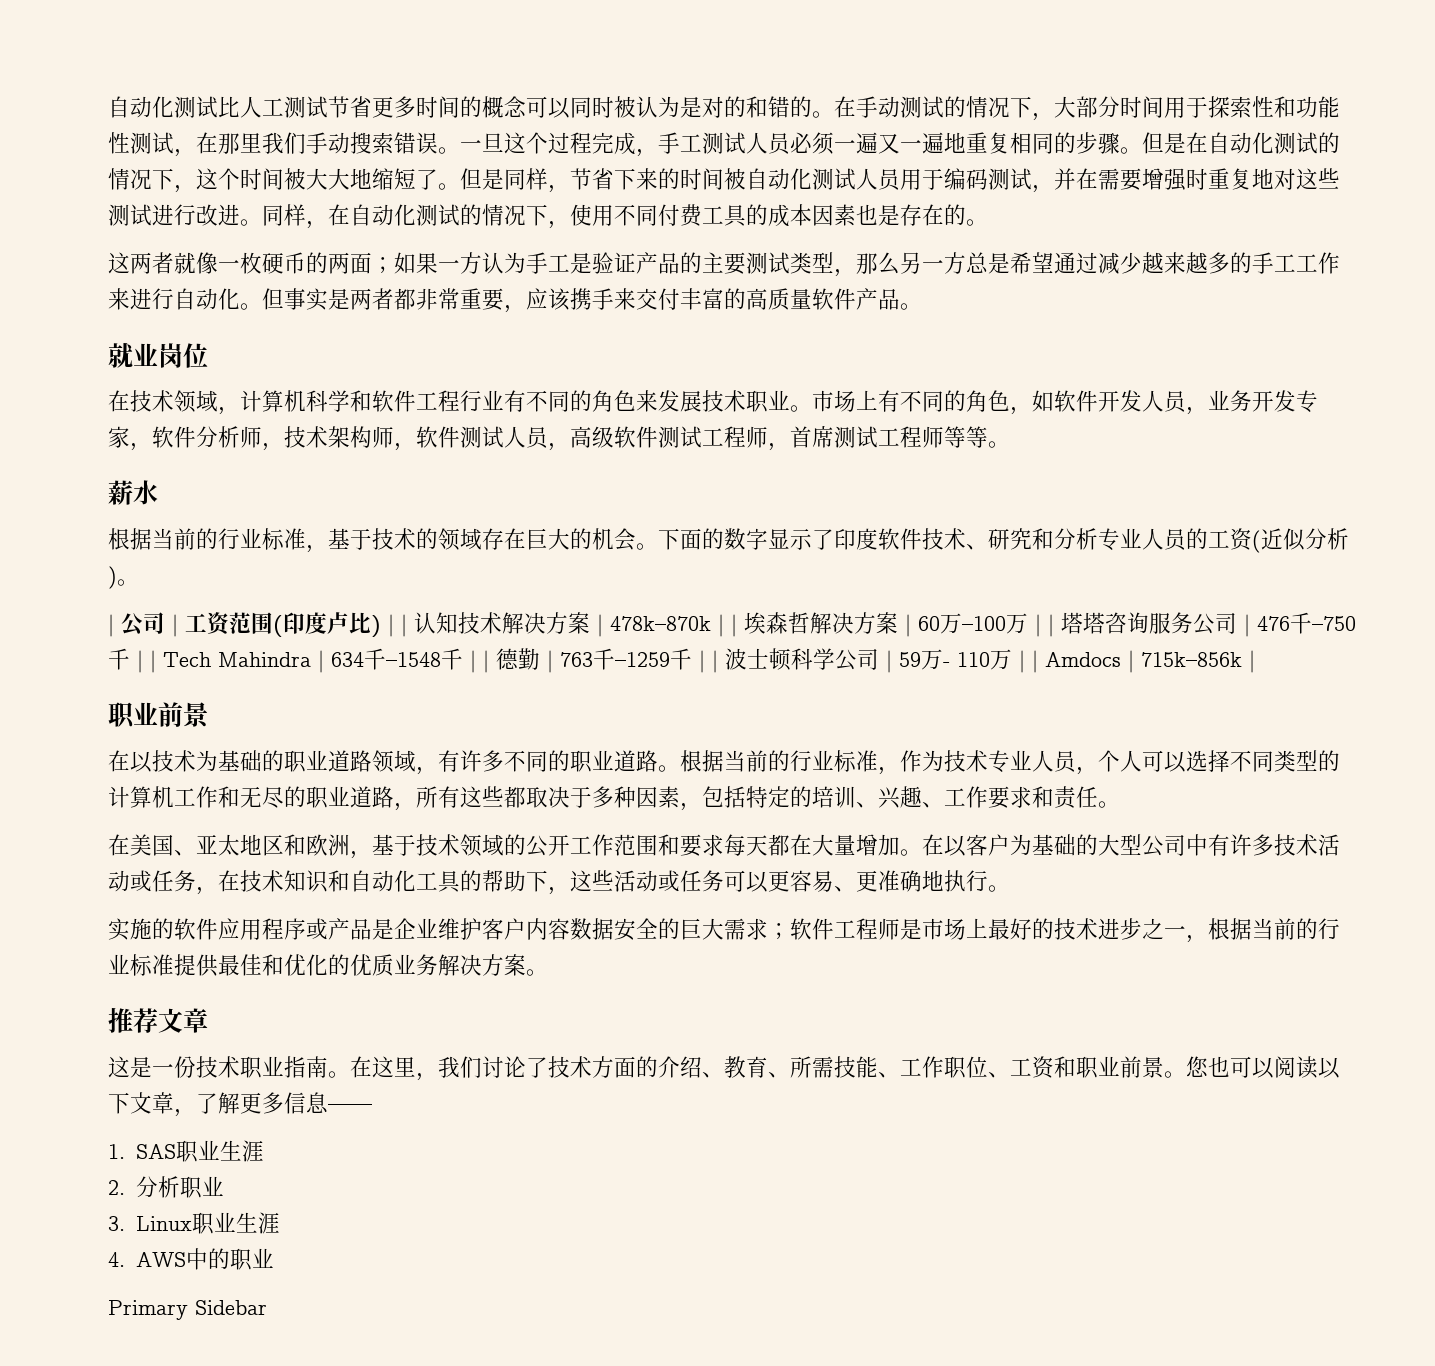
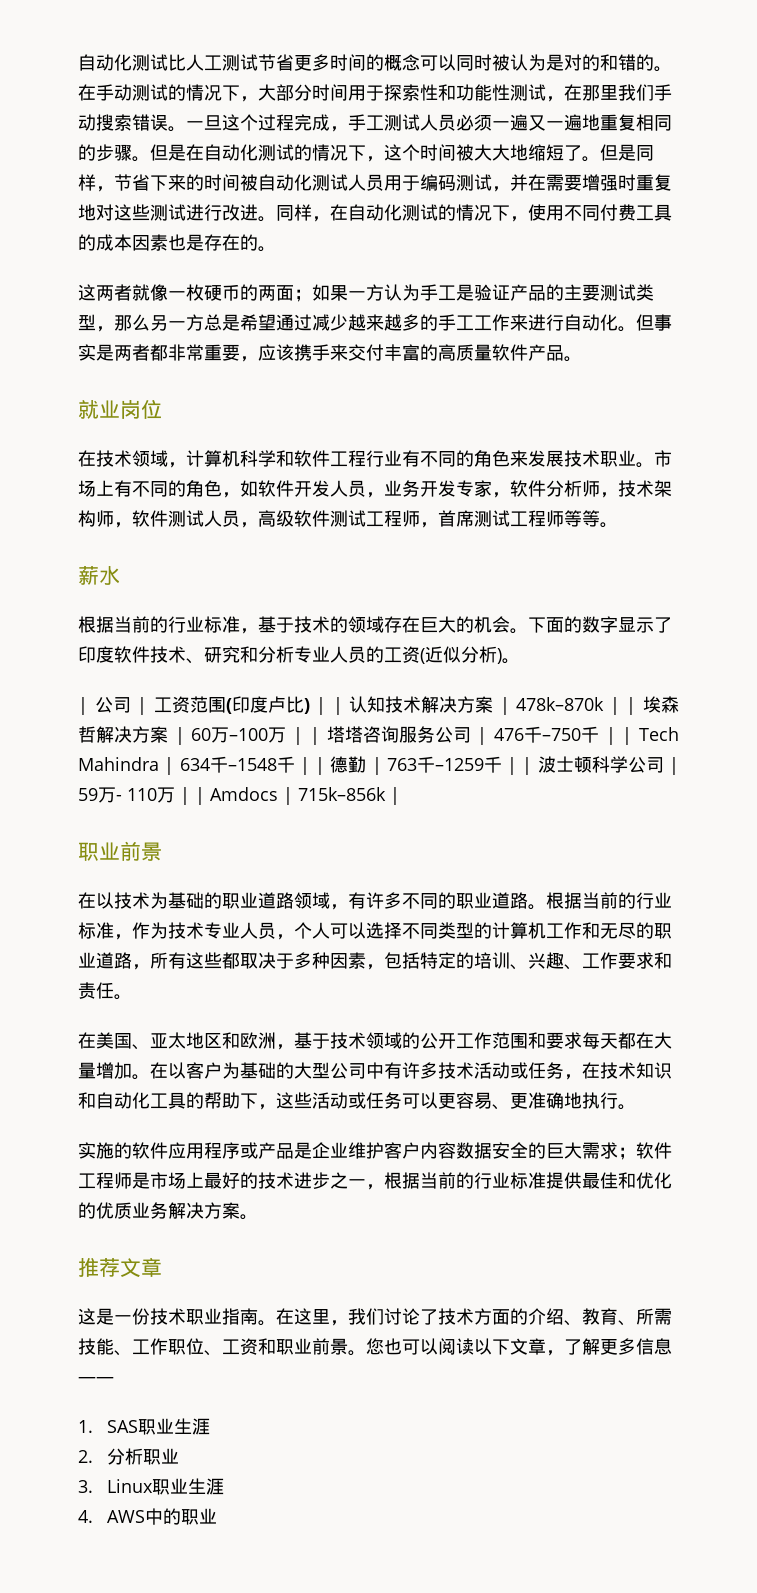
- Primary Sidebar

